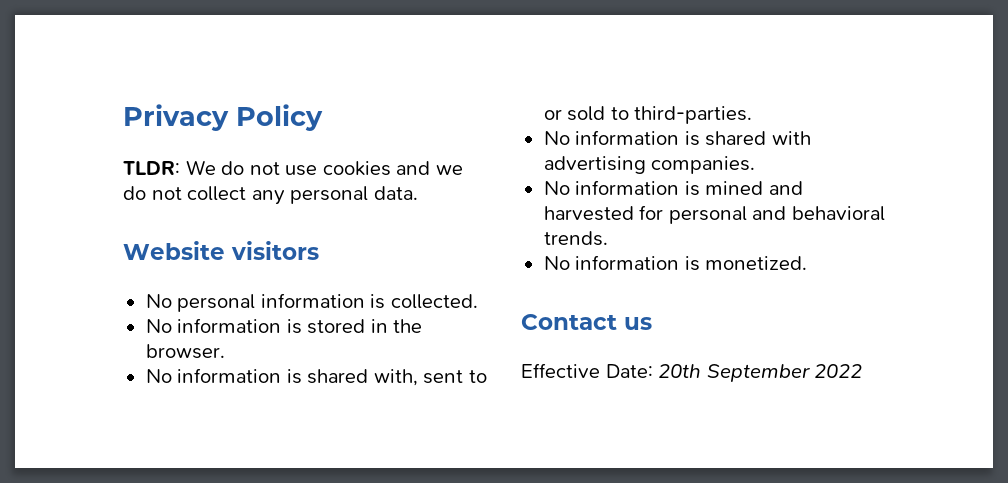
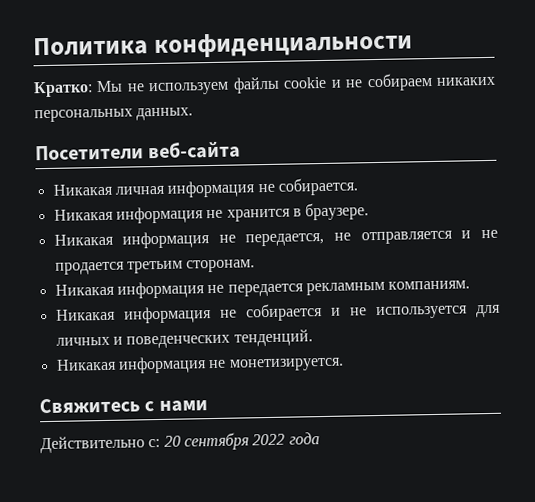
- Privacy Policy
- TLDR: We do not use cookies and we do not collect any personal data.
- Website visitors
- No personal information is collected.
- No information is stored in the browser.
- No information is shared with, sent to or sold to third-parties.
- No information is shared with advertising companies.
- No information is mined and harvested for personal and behavioral trends.
- No information is monetized.
- Contact us
- Effective Date: 20th September 2022
+ Политика конфиденциальности
+ Кратко: Мы не используем файлы cookie и не собираем никаких персональных данных.
+ Посетители веб-сайта
+ Никакая личная информация не собирается.
+ Никакая информация не хранится в браузере.
+ Никакая информация не передается, не отправляется и не продается третьим сторонам.
+ Никакая информация не передается рекламным компаниям.
+ Никакая информация не собирается и не используется для личных и поведенческих тенденций.
+ Никакая информация не монетизируется.
+ Свяжитесь с нами
+ Действительно с: 20 сентября 2022 года

